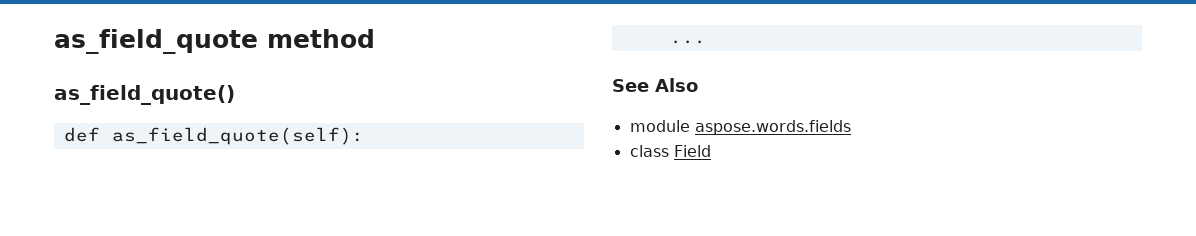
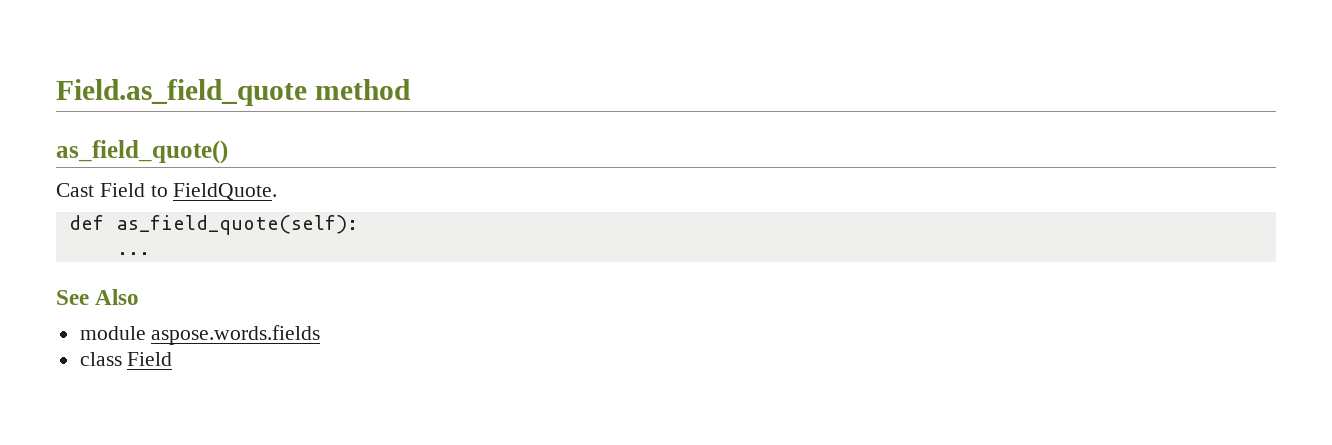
- as_field_quote method
+ Field.as_field_quote method
+ Cast Field to FieldQuote.

